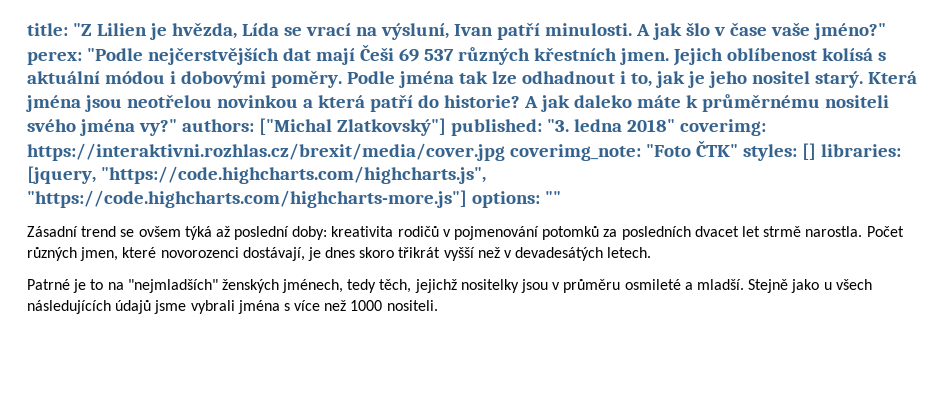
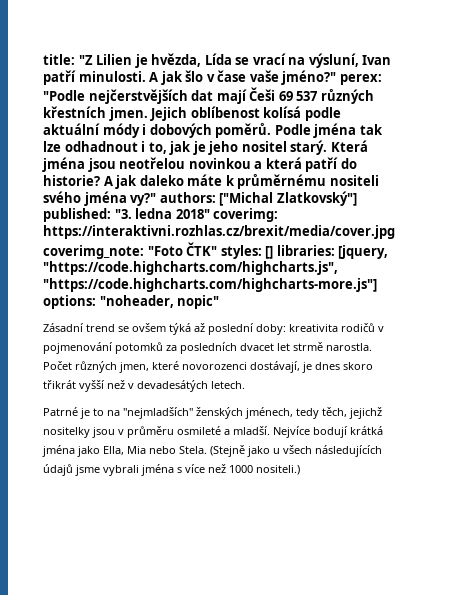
- Jejich oblíbenost kolísá s aktuální módou i dobovými poměry.
+ Jejich oblíbenost kolísá podle aktuální módy i dobových poměrů.
- A jak daleko máte k průměrnému nositeli svého jména vy?" authors: ["Michal Zlatkovský"] published: "3. ledna 2018" coverimg: https://interaktivni.rozhlas.cz/brexit/media/cover.jpg coverimg_note: "Foto ČTK" styles: [] libraries: [jquery, "https://code.highcharts.com/highcharts.js", "https://code.highcharts.com/highcharts-more.js"] options: ""
+ A jak daleko máte k průměrnému nositeli svého jména vy?" authors: ["Michal Zlatkovský"] published: "3. ledna 2018" coverimg: https://interaktivni.rozhlas.cz/brexit/media/cover.jpg coverimg_note: "Foto ČTK" styles: [] libraries: [jquery, "https://code.highcharts.com/highcharts.js", "https://code.highcharts.com/highcharts-more.js"] options: "noheader, nopic"
- Stejně jako u všech následujících údajů jsme vybrali jména s více než 1000 nositeli.
+ Nejvíce bodují krátká jména jako Ella, Mia nebo Stela. (Stejně jako u všech následujících údajů jsme vybrali jména s více než 1000 nositeli.)

